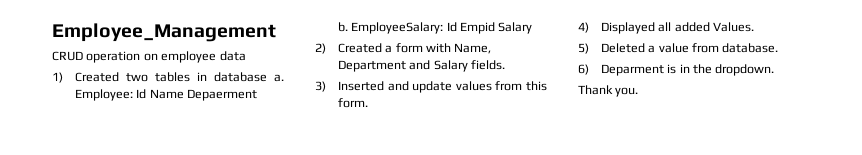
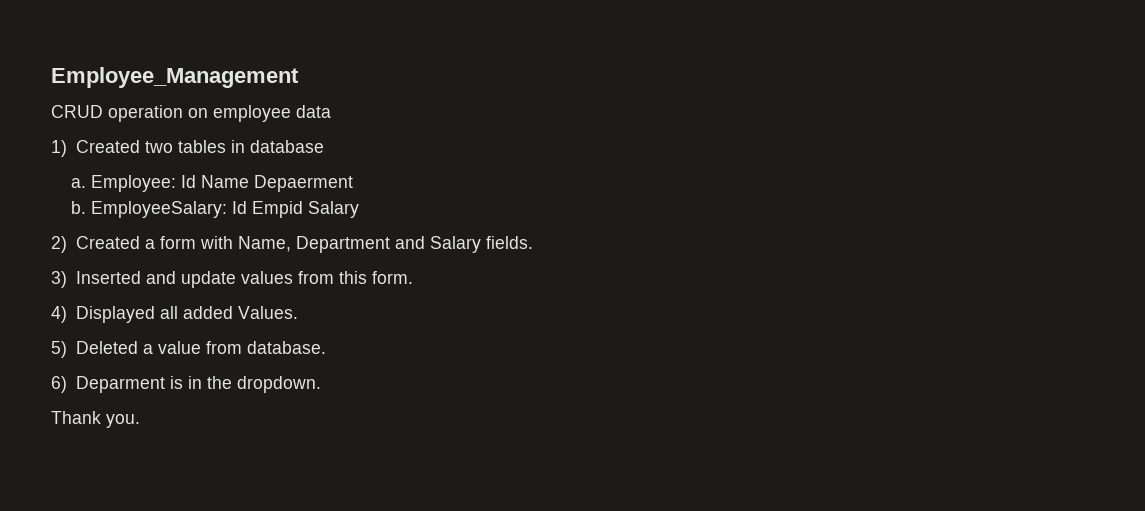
- 1) Created two tables in database a.
+ 1) Created two tables in database
+ a.

